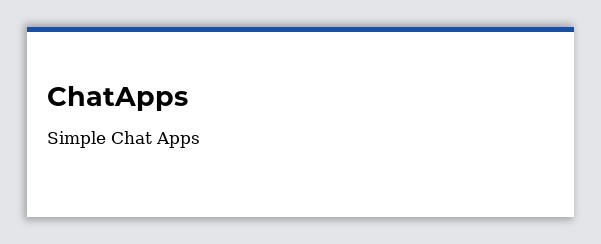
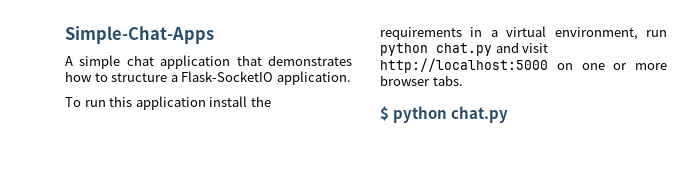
- ChatApps
- Simple Chat Apps
+ Simple-Chat-Apps
+ A simple chat application that demonstrates how to structure a Flask-SocketIO application.
+ To run this application install the requirements in a virtual environment, run python chat.py and visit http://localhost:5000 on one or more browser tabs.
+ $ python chat.py

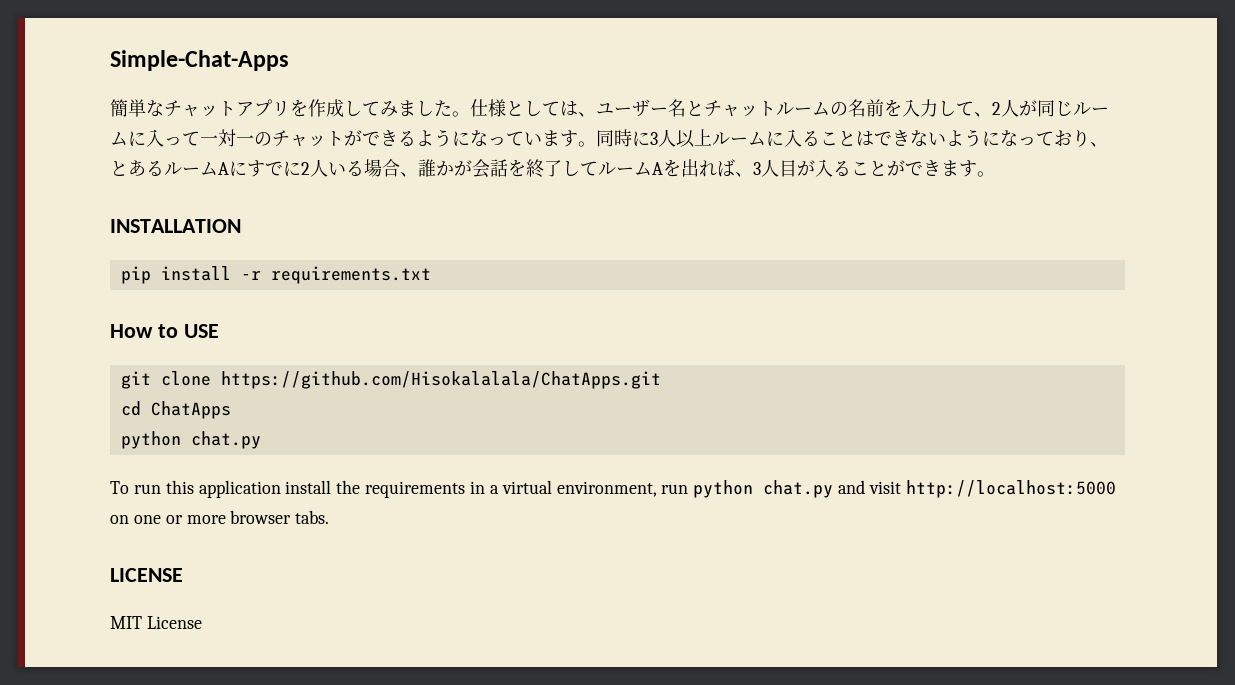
- A simple chat application that demonstrates how to structure a Flask-SocketIO application.
+ 簡単なチャットアプリを作成してみました。仕様としては、ユーザー名とチャットルームの名前を入力して、2人が同じルームに入って一対一のチャットができるようになっています。同時に3人以上ルームに入ることはできないようになっており、とあるルームAにすでに2人いる場合、誰かが会話を終了してルームAを出れば、3人目が入ることができます。
+ INSTALLATION
+ pip install -r requirements.txt
+ How to USE
+ git clone https://github.com/Hisokalalala/ChatApps.git
+ cd ChatApps
+ python chat.py
- $ python chat.py
+ LICENSE
+ MIT License

